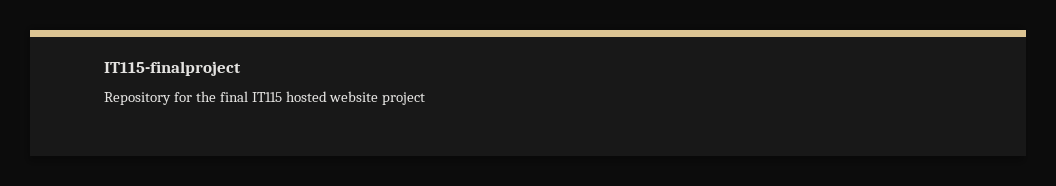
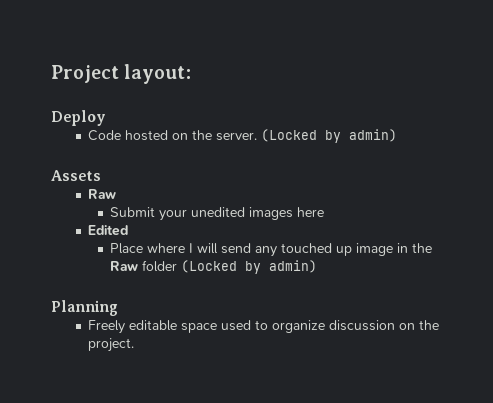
- IT115-finalproject
- Repository for the final IT115 hosted website project
+ Project layout:
+ Deploy
+ Code hosted on the server. (Locked by admin)
+ Assets
+ Raw
+ Submit your unedited images here
+ Edited
+ Place where I will send any touched up image in the Raw folder (Locked by admin)
+ Planning
+ Freely editable space used to organize discussion on the project.

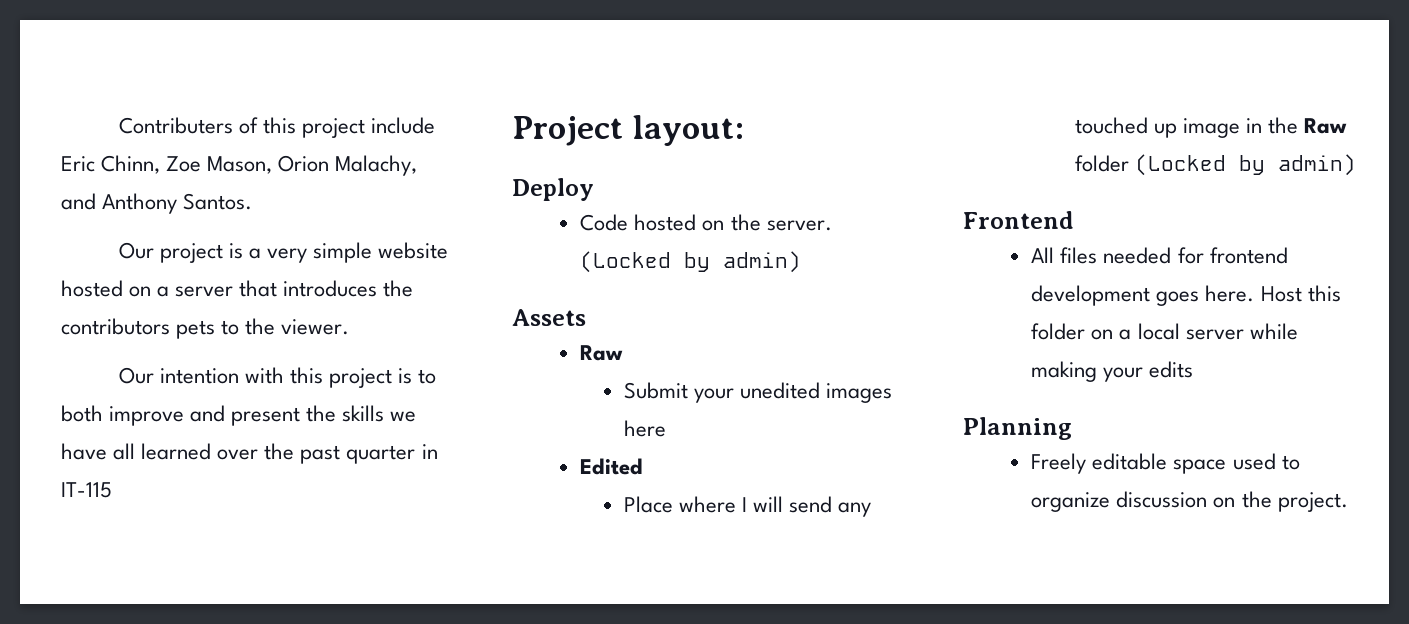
+ Contributers of this project include Eric Chinn, Zoe Mason, Orion Malachy, and Anthony Santos.
+ Our project is a very simple website hosted on a server that introduces the contributors pets to the viewer.
+ Our intention with this project is to both improve and present the skills we have all learned over the past quarter in IT-115
+ Frontend
+ All files needed for frontend development goes here. Host this folder on a local server while making your edits

